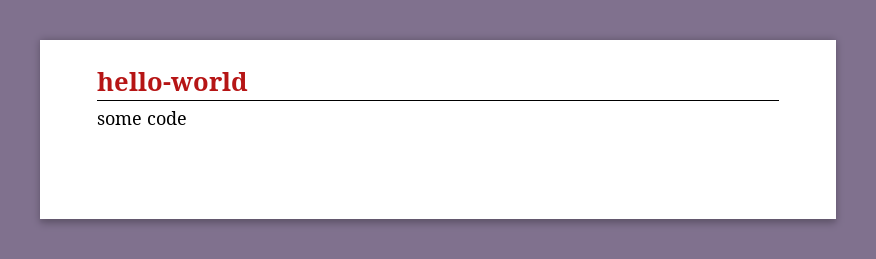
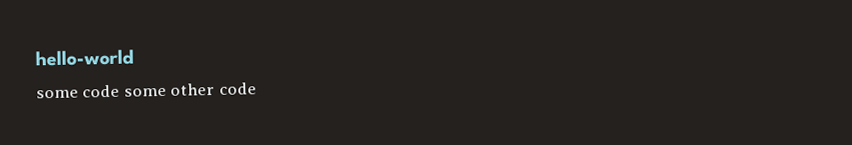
- some code
+ some code some other code

